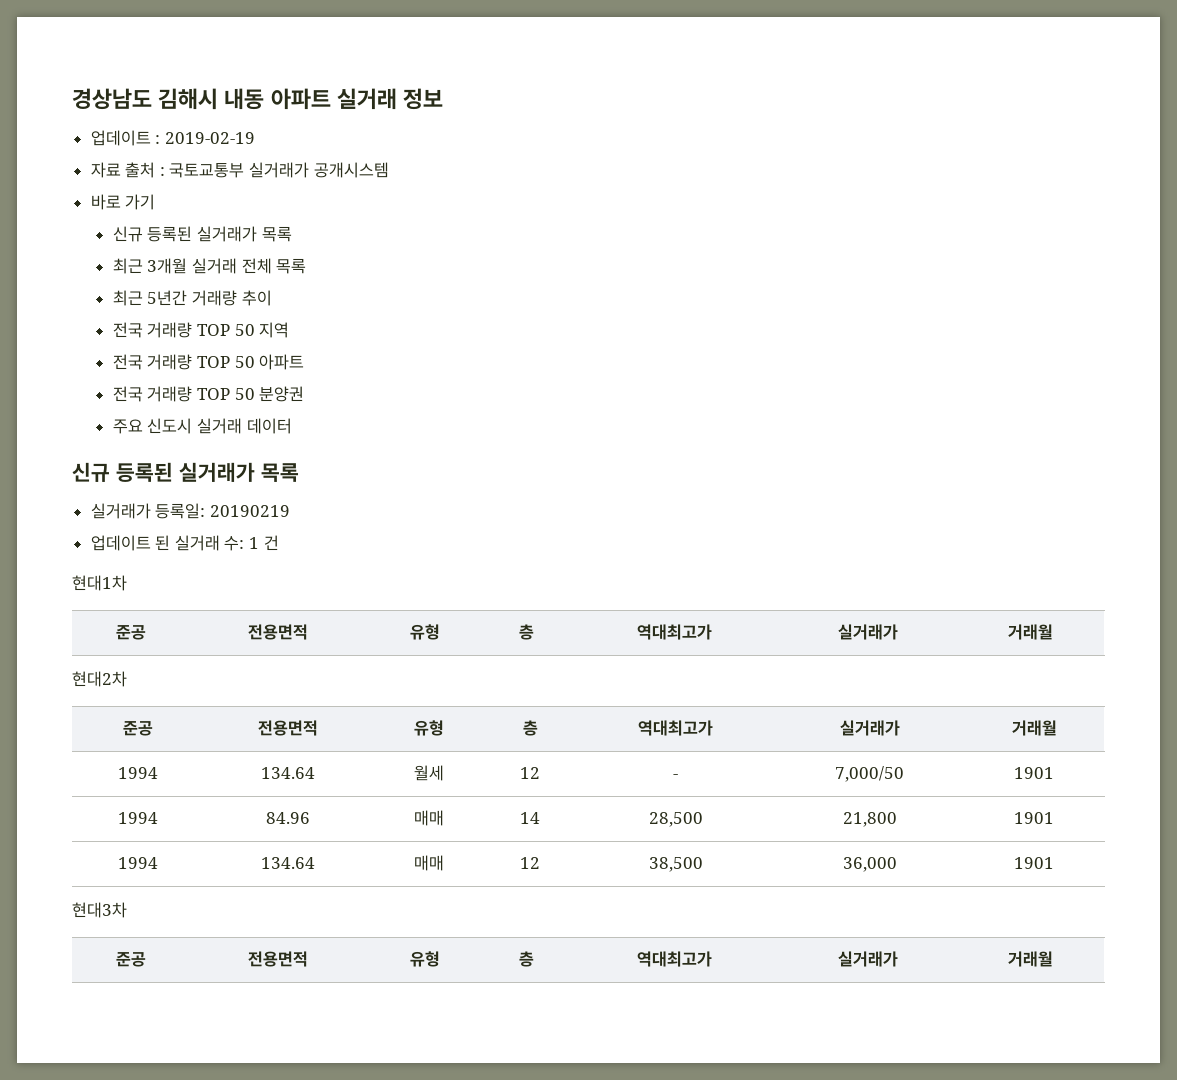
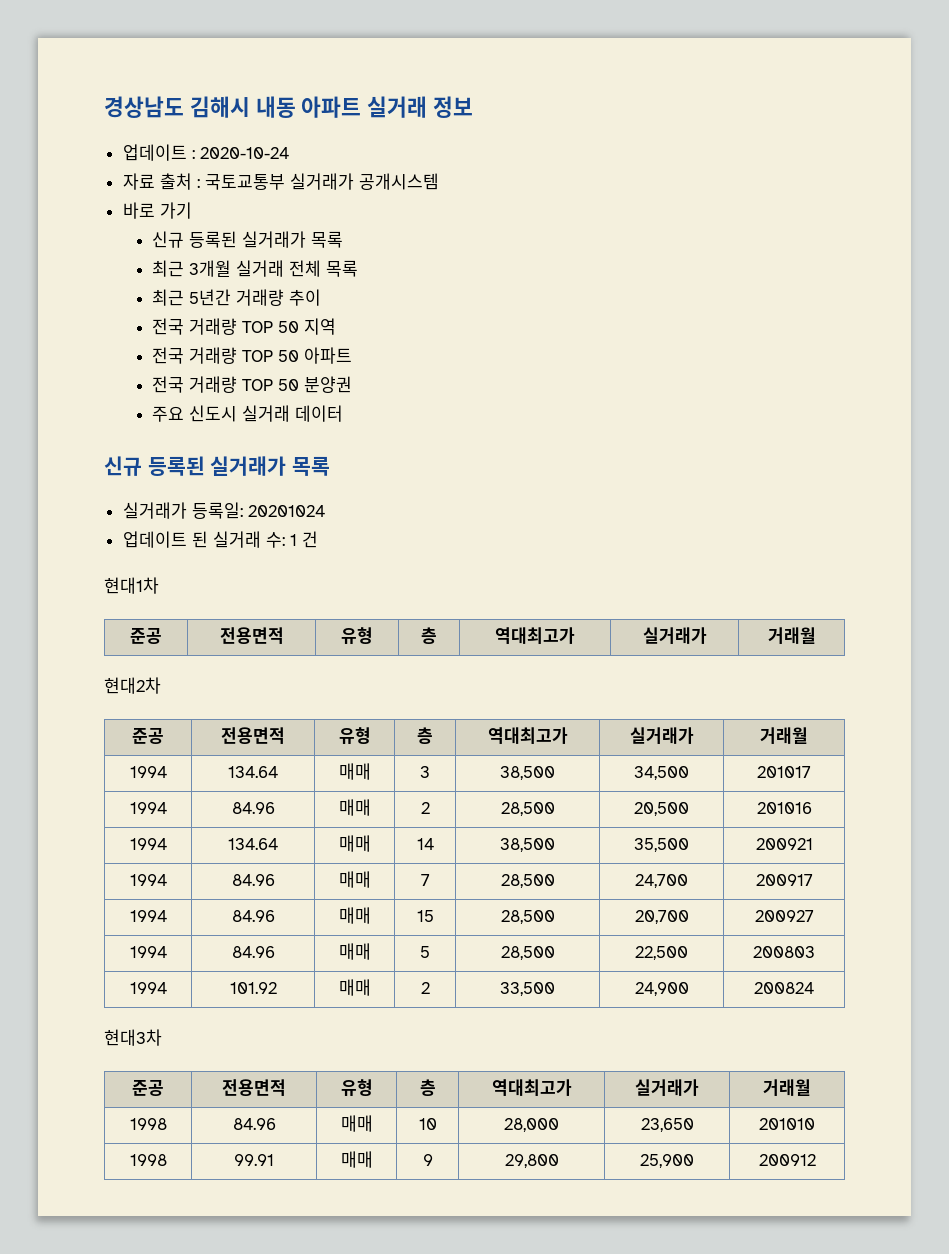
- 업데이트 : 2019-02-19
+ 업데이트 : 2020-10-24
- 실거래가 등록일: 20190219
+ 실거래가 등록일: 20201024
- 1994 | 134.64 | 월세 | 12 | - | 7,000/50 | 1901
- 1994 | 84.96 | 매매 | 14 | 28,500 | 21,800 | 1901
- 1994 | 134.64 | 매매 | 12 | 38,500 | 36,000 | 1901
+ 1994 | 134.64 | 매매 | 3 | 38,500 | 34,500 | 201017
+ 1994 | 84.96 | 매매 | 2 | 28,500 | 20,500 | 201016
+ 1994 | 134.64 | 매매 | 14 | 38,500 | 35,500 | 200921
+ 1994 | 84.96 | 매매 | 7 | 28,500 | 24,700 | 200917
+ 1994 | 84.96 | 매매 | 15 | 28,500 | 20,700 | 200927
+ 1994 | 84.96 | 매매 | 5 | 28,500 | 22,500 | 200803
+ 1994 | 101.92 | 매매 | 2 | 33,500 | 24,900 | 200824
+ 1998 | 84.96 | 매매 | 10 | 28,000 | 23,650 | 201010
+ 1998 | 99.91 | 매매 | 9 | 29,800 | 25,900 | 200912

